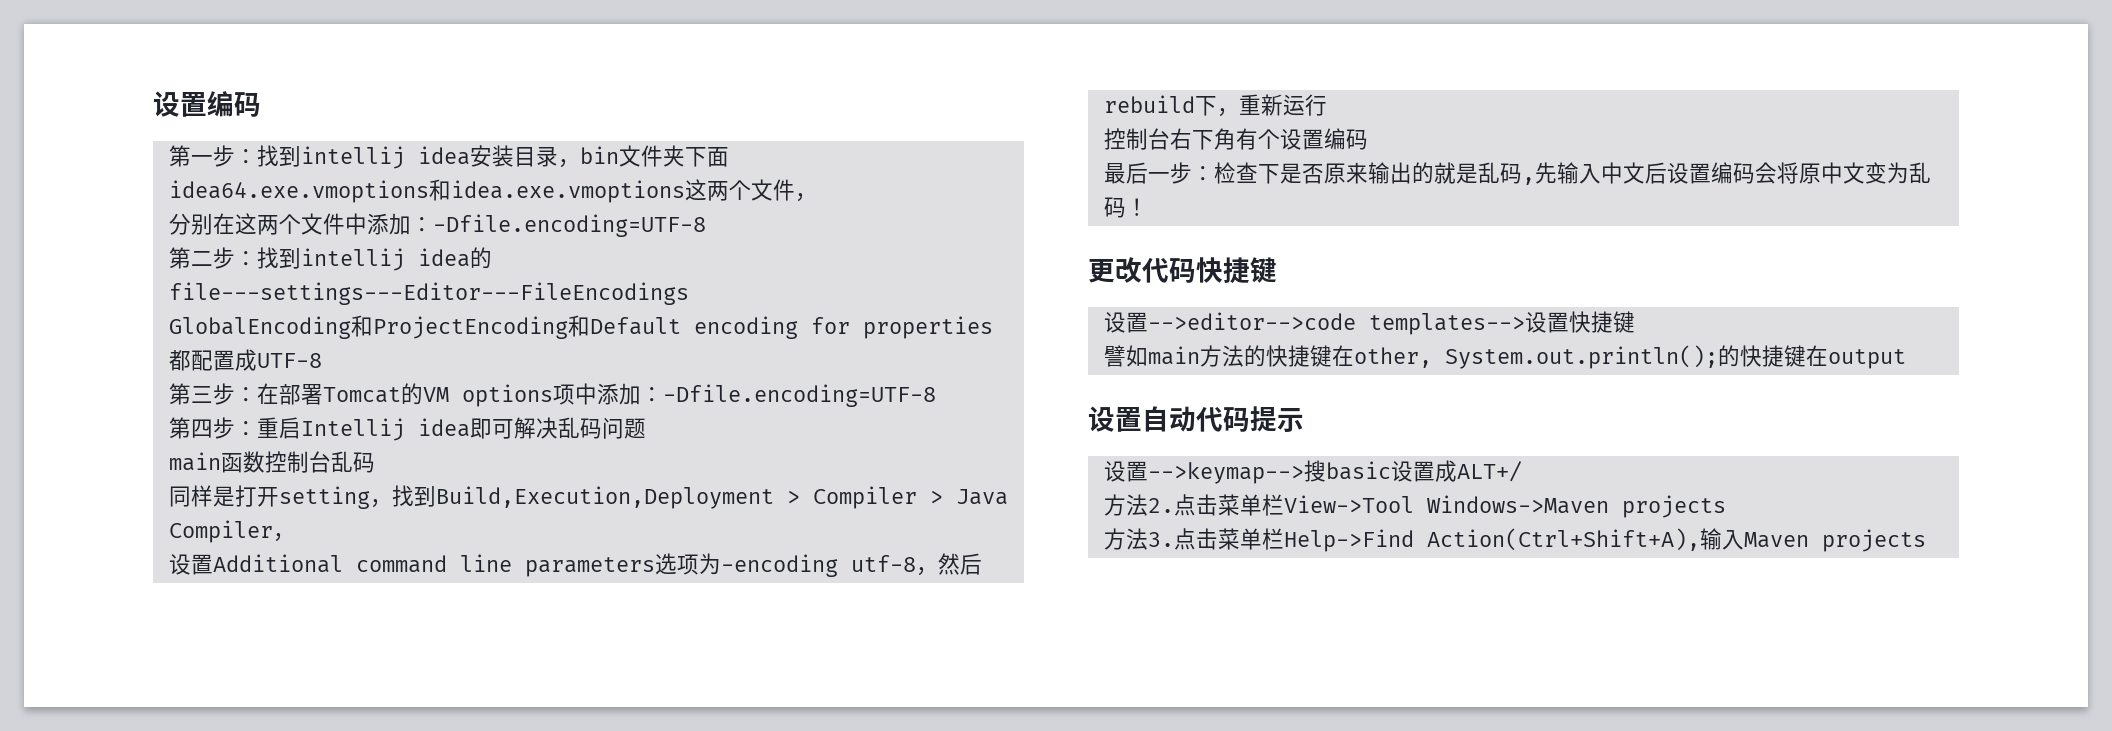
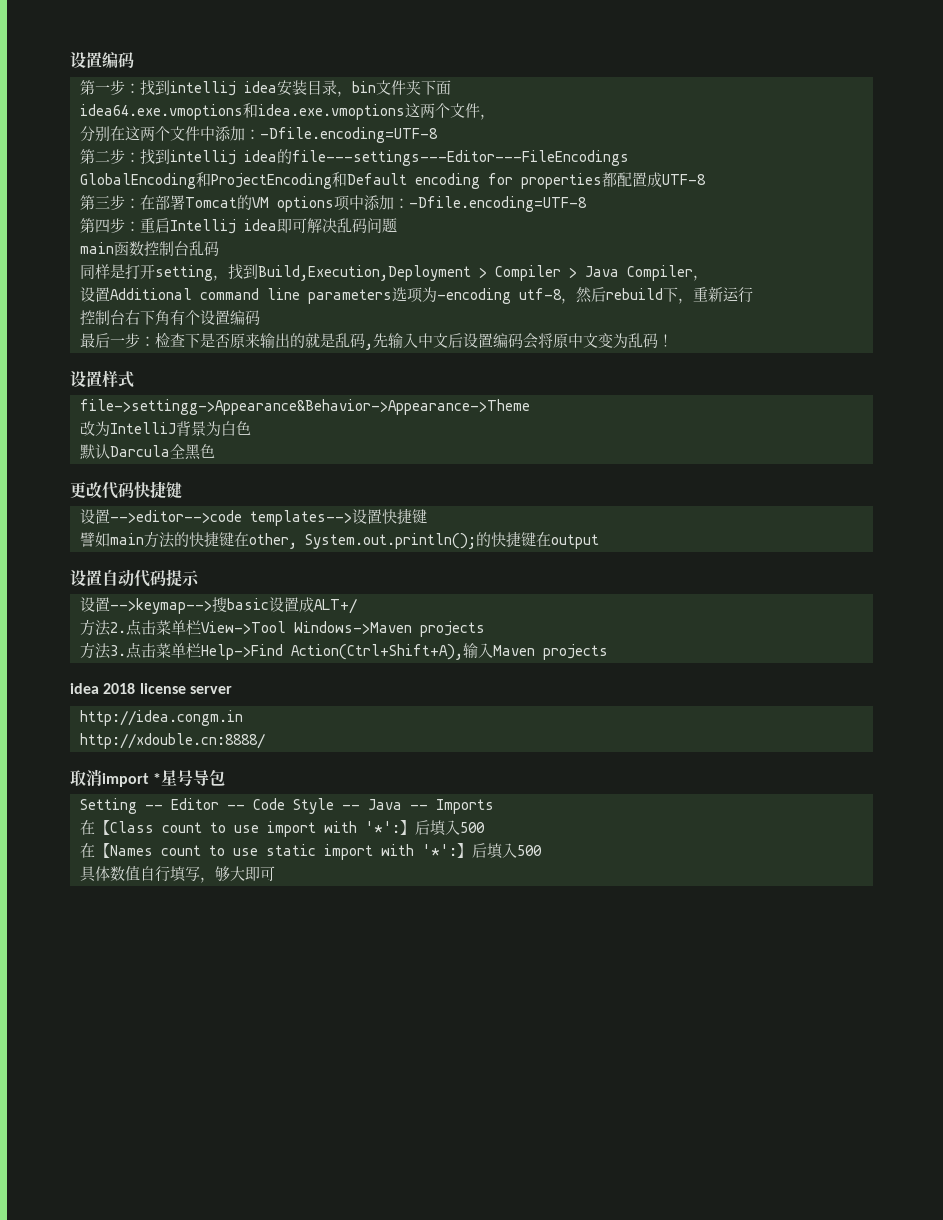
+ 设置样式
+ file->settingg->Appearance&Behavior->Appearance->Theme
+ 改为IntelliJ背景为白色
+ 默认Darcula全黑色
+ idea 2018 license server
+ http://idea.congm.in
+ http://xdouble.cn:8888/
+ 取消import *星号导包
+ Setting -- Editor -- Code Style -- Java -- Imports
+ 在【Class count to use import with '*':】后填入500
+ 在【Names count to use static import with '*':】后填入500
+ 具体数值自行填写，够大即可

